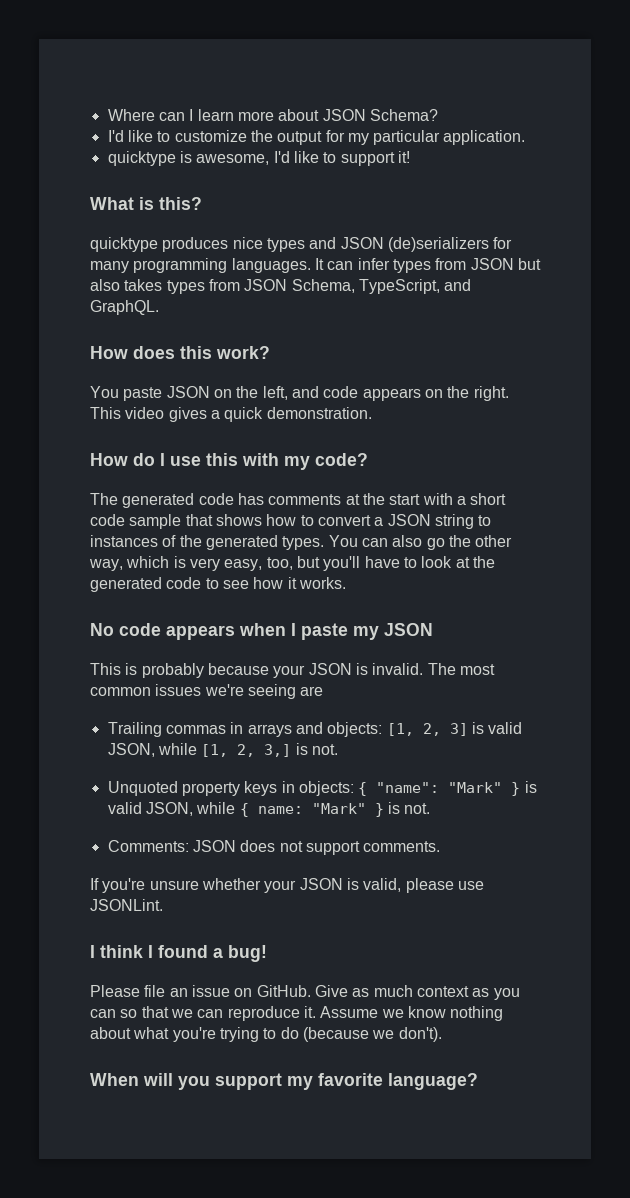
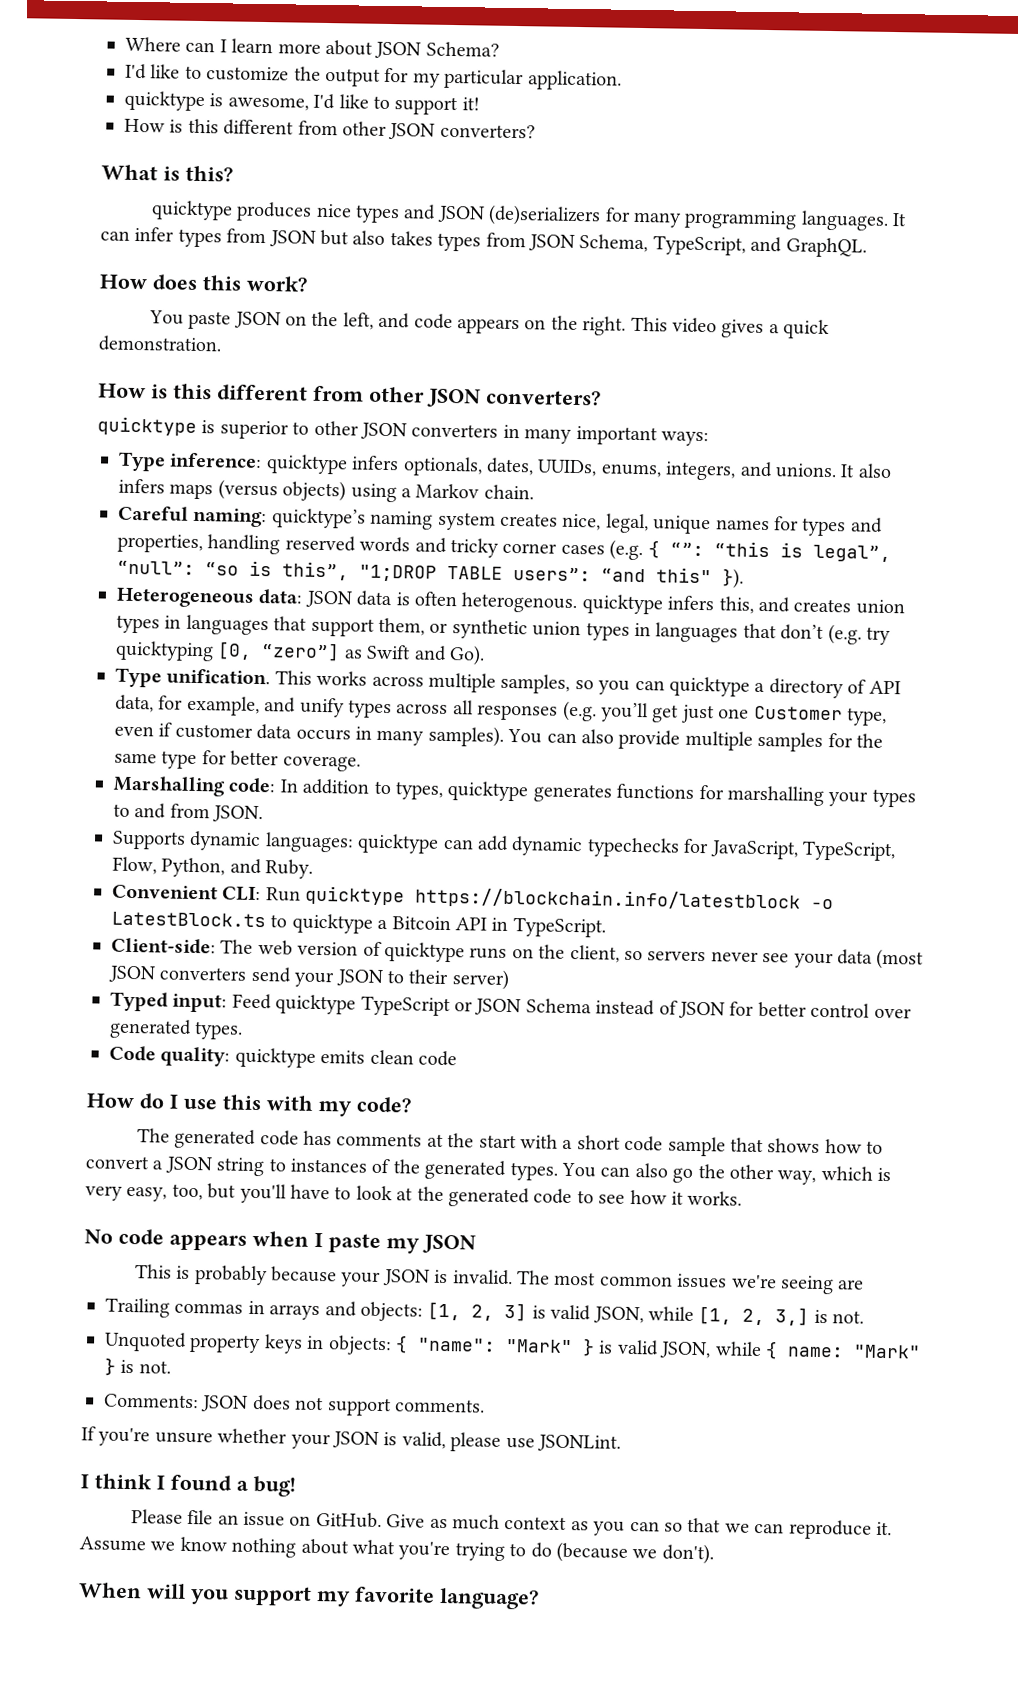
  quicktype is awesome, I'd like to support it!
+ How is this different from other JSON converters?
  This video gives a quick demonstration.
+ How is this different from other JSON converters?
+ quicktype is superior to other JSON converters in many important ways:
+ Type inference: quicktype infers optionals, dates, UUIDs, enums, integers, and unions. It also infers maps (versus objects) using a Markov chain.
+ Careful naming: quicktype’s naming system creates nice, legal, unique names for types and properties, handling reserved words and tricky corner cases (e.g. { “”: “this is legal”, “null”: “so is this”, "1;DROP TABLE users”: “and this" }).
+ Heterogeneous data: JSON data is often heterogenous. quicktype infers this, and creates union types in languages that support them, or synthetic union types in languages that don’t (e.g. try quicktyping [0, “zero”] as Swift and Go).
+ Type unification. This works across multiple samples, so you can quicktype a directory of API data, for example, and unify types across all responses (e.g. you’ll get just one Customer type, even if customer data occurs in many samples). You can also provide multiple samples for the same type for better coverage.
+ Marshalling code: In addition to types, quicktype generates functions for marshalling your types to and from JSON.
+ Supports dynamic languages: quicktype can add dynamic typechecks for JavaScript, TypeScript, Flow, Python, and Ruby.
+ Convenient CLI: Run quicktype https://blockchain.info/latestblock -o LatestBlock.ts to quicktype a Bitcoin API in TypeScript.
+ Client-side: The web version of quicktype runs on the client, so servers never see your data (most JSON converters send your JSON to their server)
+ Typed input: Feed quicktype TypeScript or JSON Schema instead of JSON for better control over generated types.
+ Code quality: quicktype emits clean code

